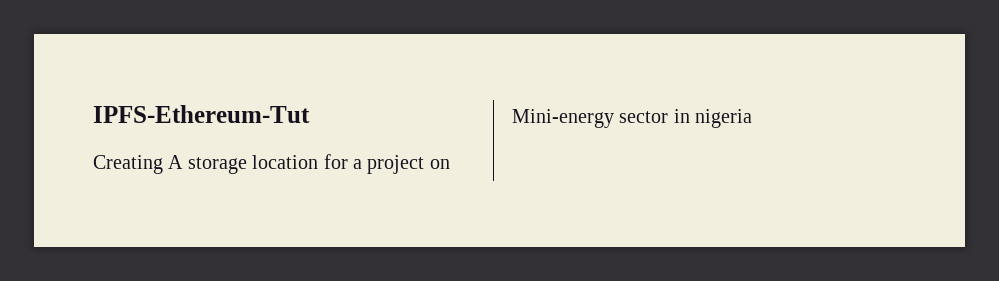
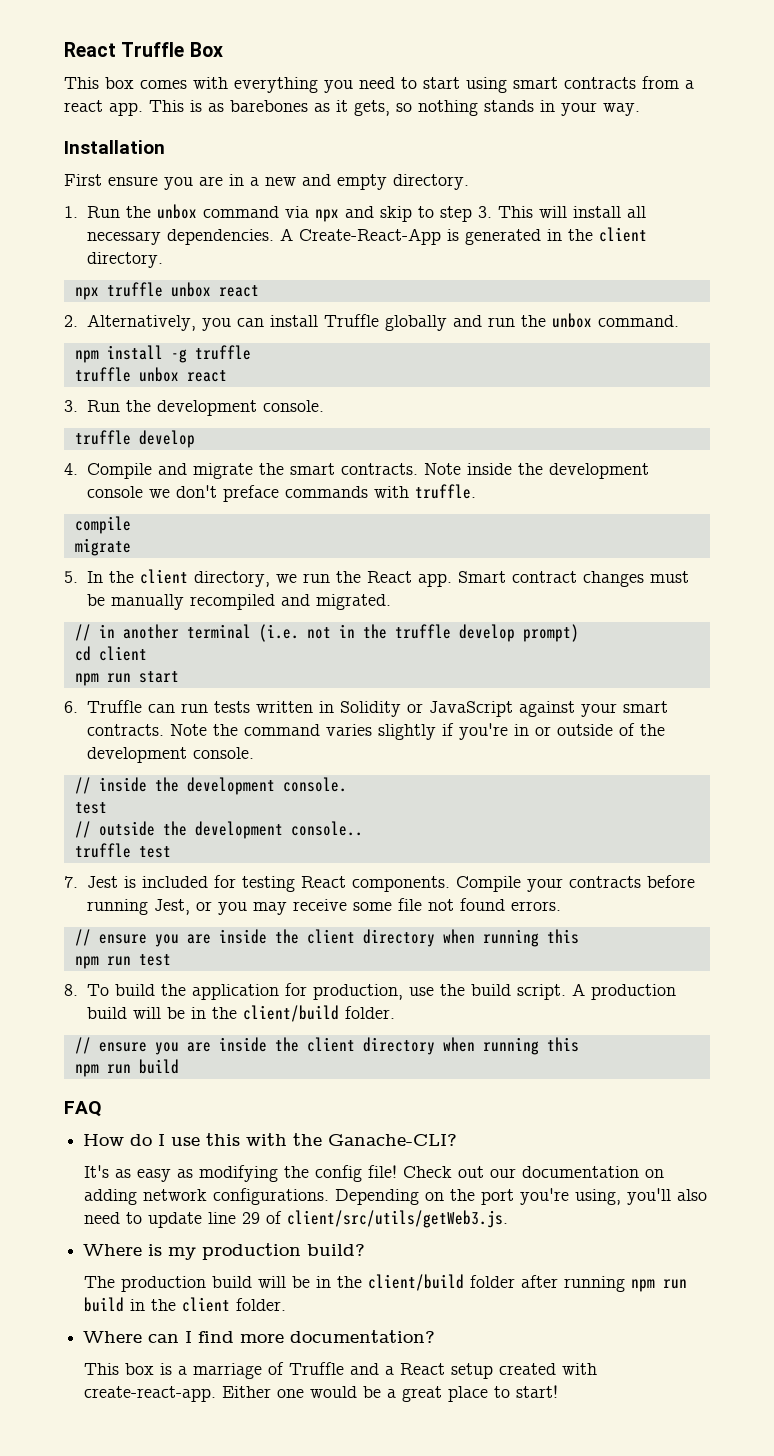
- IPFS-Ethereum-Tut
- Creating A storage location for a project on Mini-energy sector in nigeria
+ React Truffle Box
+ This box comes with everything you need to start using smart contracts from a react app. This is as barebones as it gets, so nothing stands in your way.
+ Installation
+ First ensure you are in a new and empty directory.
+ 1. Run the unbox command via npx and skip to step 3. This will install all necessary dependencies. A Create-React-App is generated in the client directory.
+ npx truffle unbox react
+ 2. Alternatively, you can install Truffle globally and run the unbox command.
+ npm install -g truffle
+ truffle unbox react
+ 3. Run the development console.
+ truffle develop
+ 4. Compile and migrate the smart contracts. Note inside the development console we don't preface commands with truffle.
+ compile
+ migrate
+ 5. In the client directory, we run the React app. Smart contract changes must be manually recompiled and migrated.
+ // in another terminal (i.e. not in the truffle develop prompt)
+ cd client
+ npm run start
+ 6. Truffle can run tests written in Solidity or JavaScript against your smart contracts. Note the command varies slightly if you're in or outside of the development console.
+ // inside the development console.
+ test
+ // outside the development console..
+ truffle test
+ 7. Jest is included for testing React components. Compile your contracts before running Jest, or you may receive some file not found errors.
+ // ensure you are inside the client directory when running this
+ npm run test
+ 8. To build the application for production, use the build script. A production build will be in the client/build folder.
+ // ensure you are inside the client directory when running this
+ npm run build
+ FAQ
+ How do I use this with the Ganache-CLI?
+ It's as easy as modifying the config file! Check out our documentation on adding network configurations. Depending on the port you're using, you'll also need to update line 29 of client/src/utils/getWeb3.js.
+ Where is my production build?
+ The production build will be in the client/build folder after running npm run build in the client folder.
+ Where can I find more documentation?
+ This box is a marriage of Truffle and a React setup created with create-react-app. Either one would be a great place to start!

